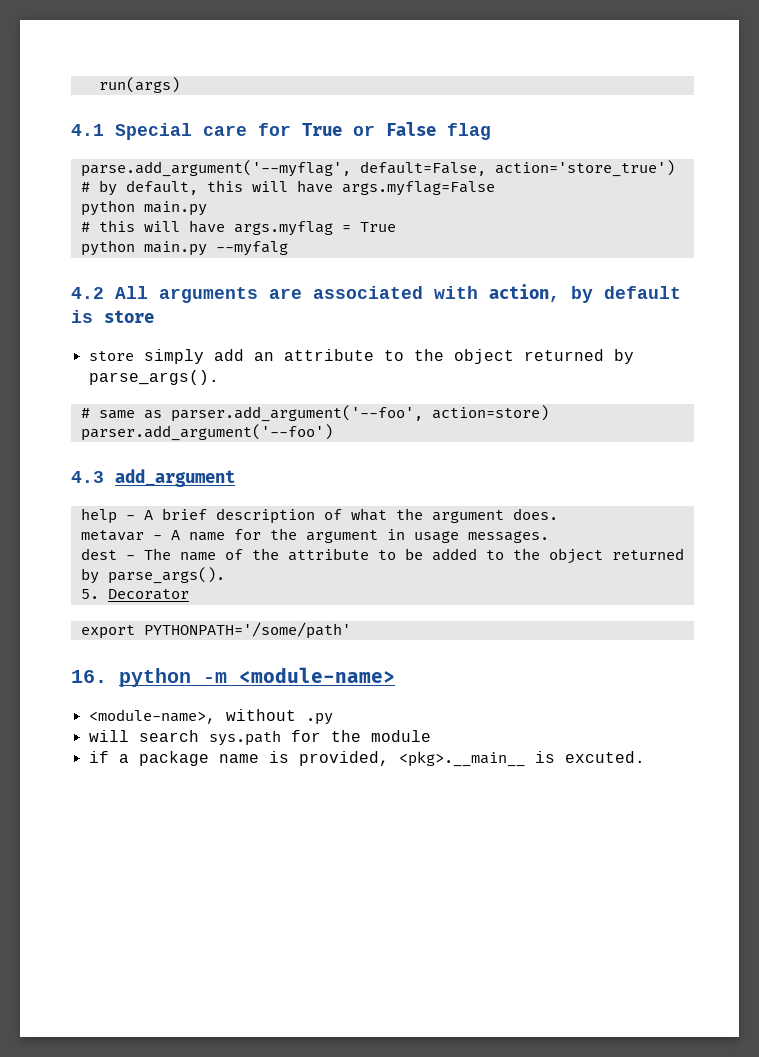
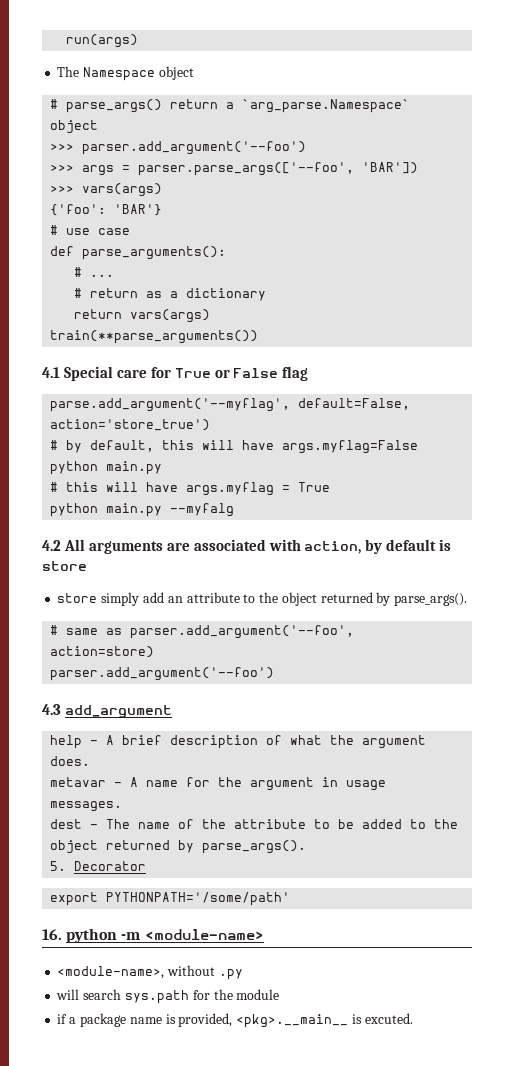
+ The Namespace object
+ # parse_args() return a `arg_parse.Namespace` object
+ >>> parser.add_argument('--foo')
+ >>> args = parser.parse_args(['--foo', 'BAR'])
+ >>> vars(args)
+ {'foo': 'BAR'}
+ # use case
+ def parse_arguments():
+ # ...
+ # return as a dictionary
+ return vars(args)
+ train(**parse_arguments())

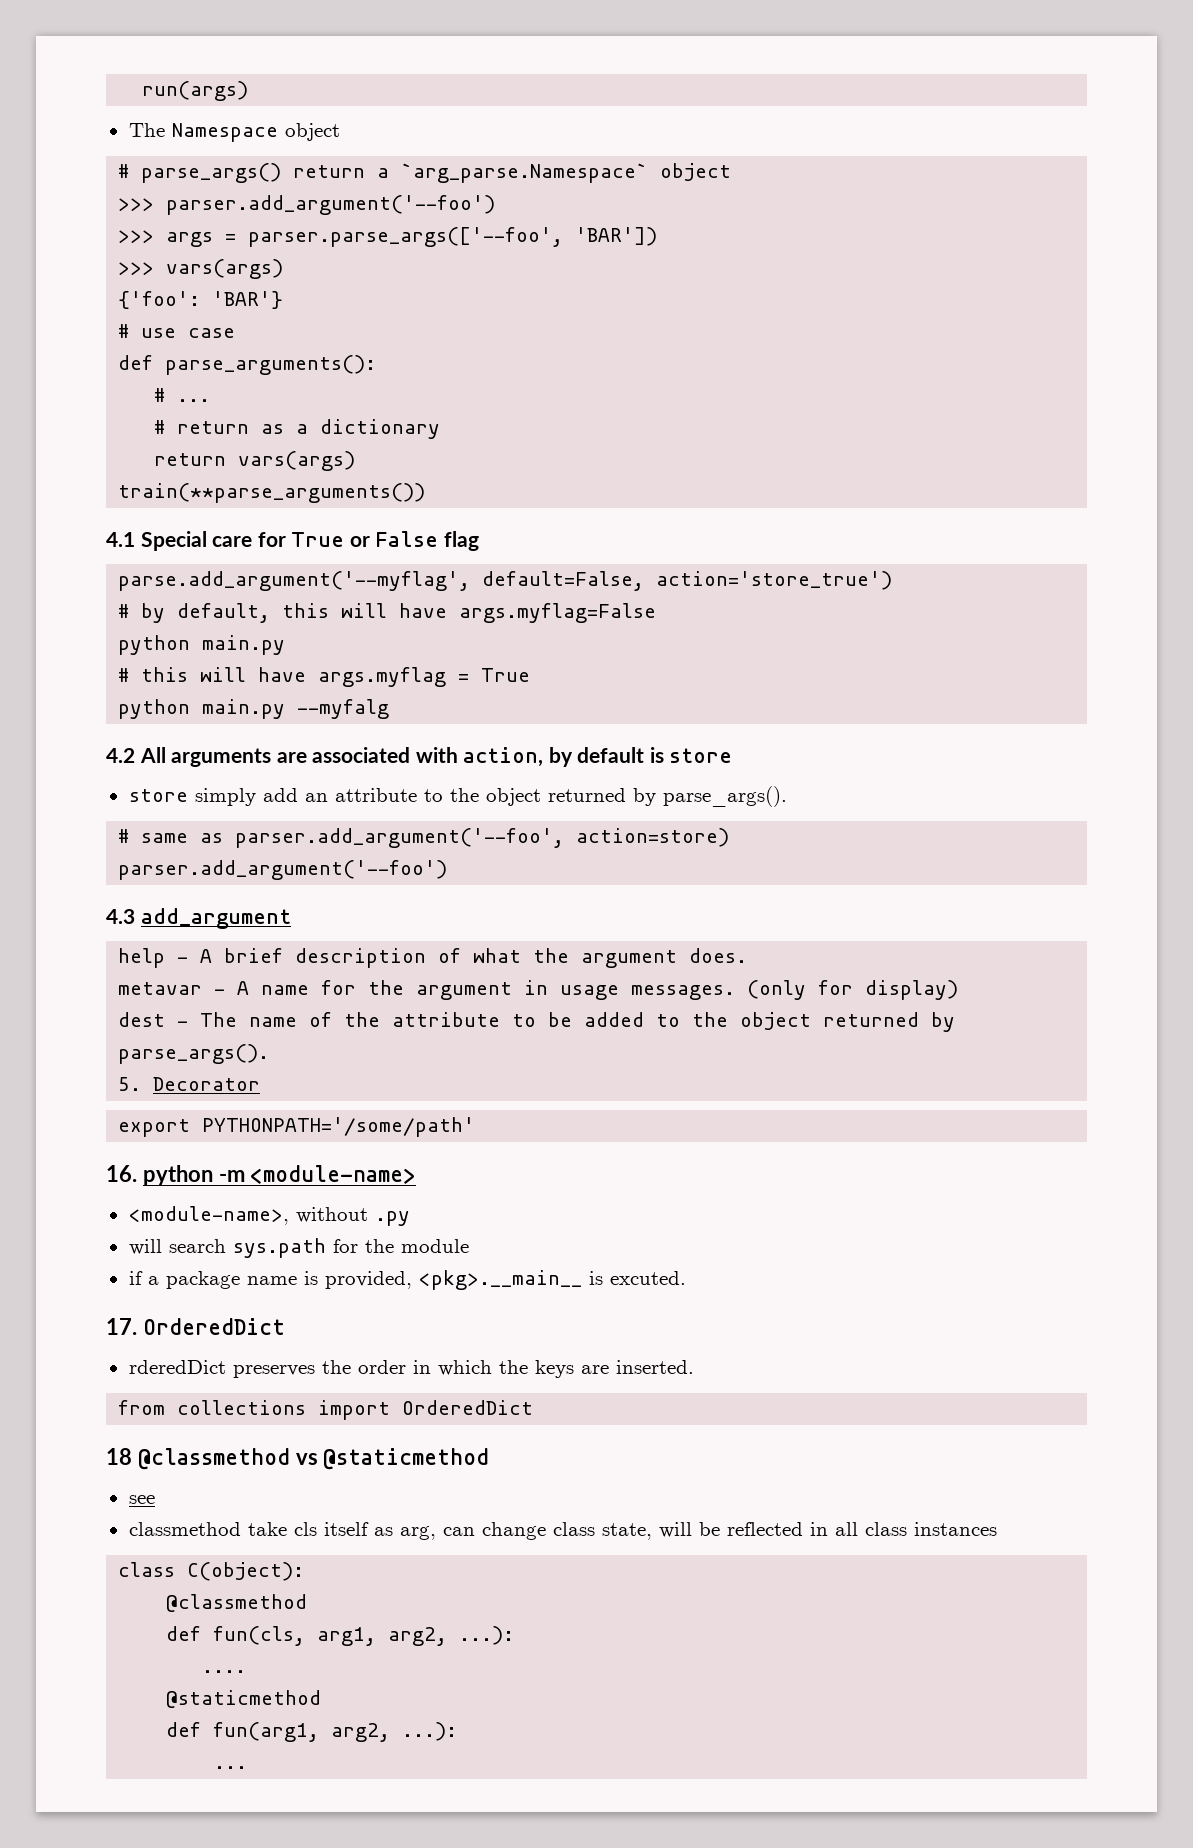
+ (only for display)
+ 17. OrderedDict
+ rderedDict preserves the order in which the keys are inserted.
+ from collections import OrderedDict
+ 18 @classmethod vs @staticmethod
+ see
+ classmethod take cls itself as arg, can change class state, will be reflected in all class instances
+ class C(object):
+ @classmethod
+ def fun(cls, arg1, arg2, ...):
+ ....
+ @staticmethod
+ def fun(arg1, arg2, ...):
+ ...

